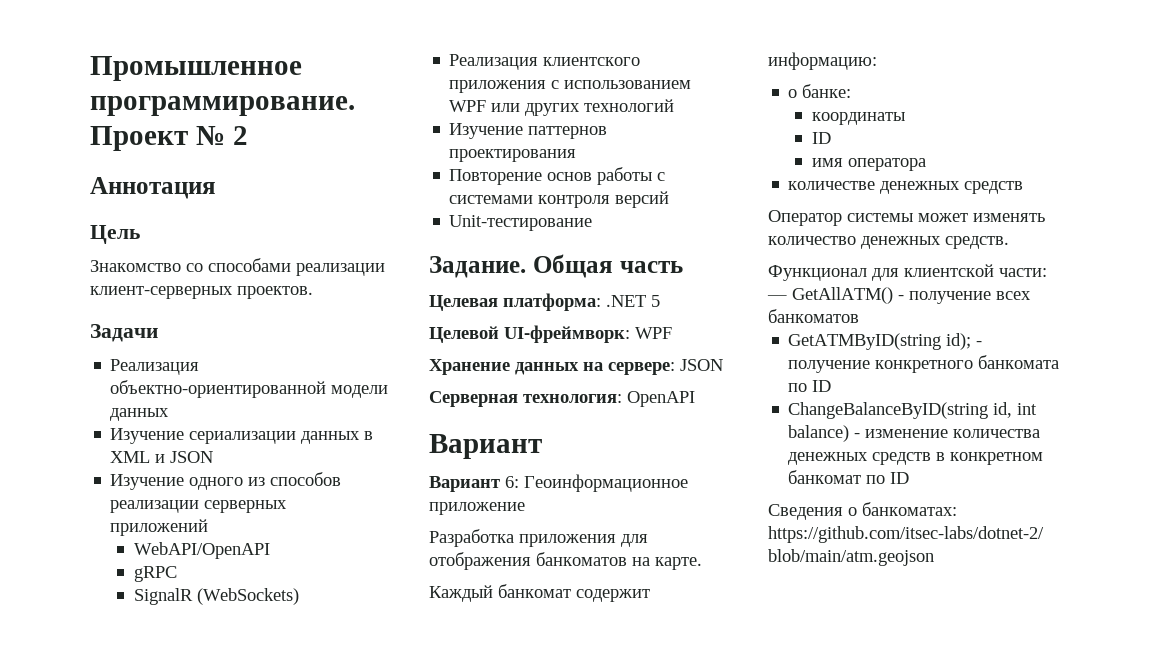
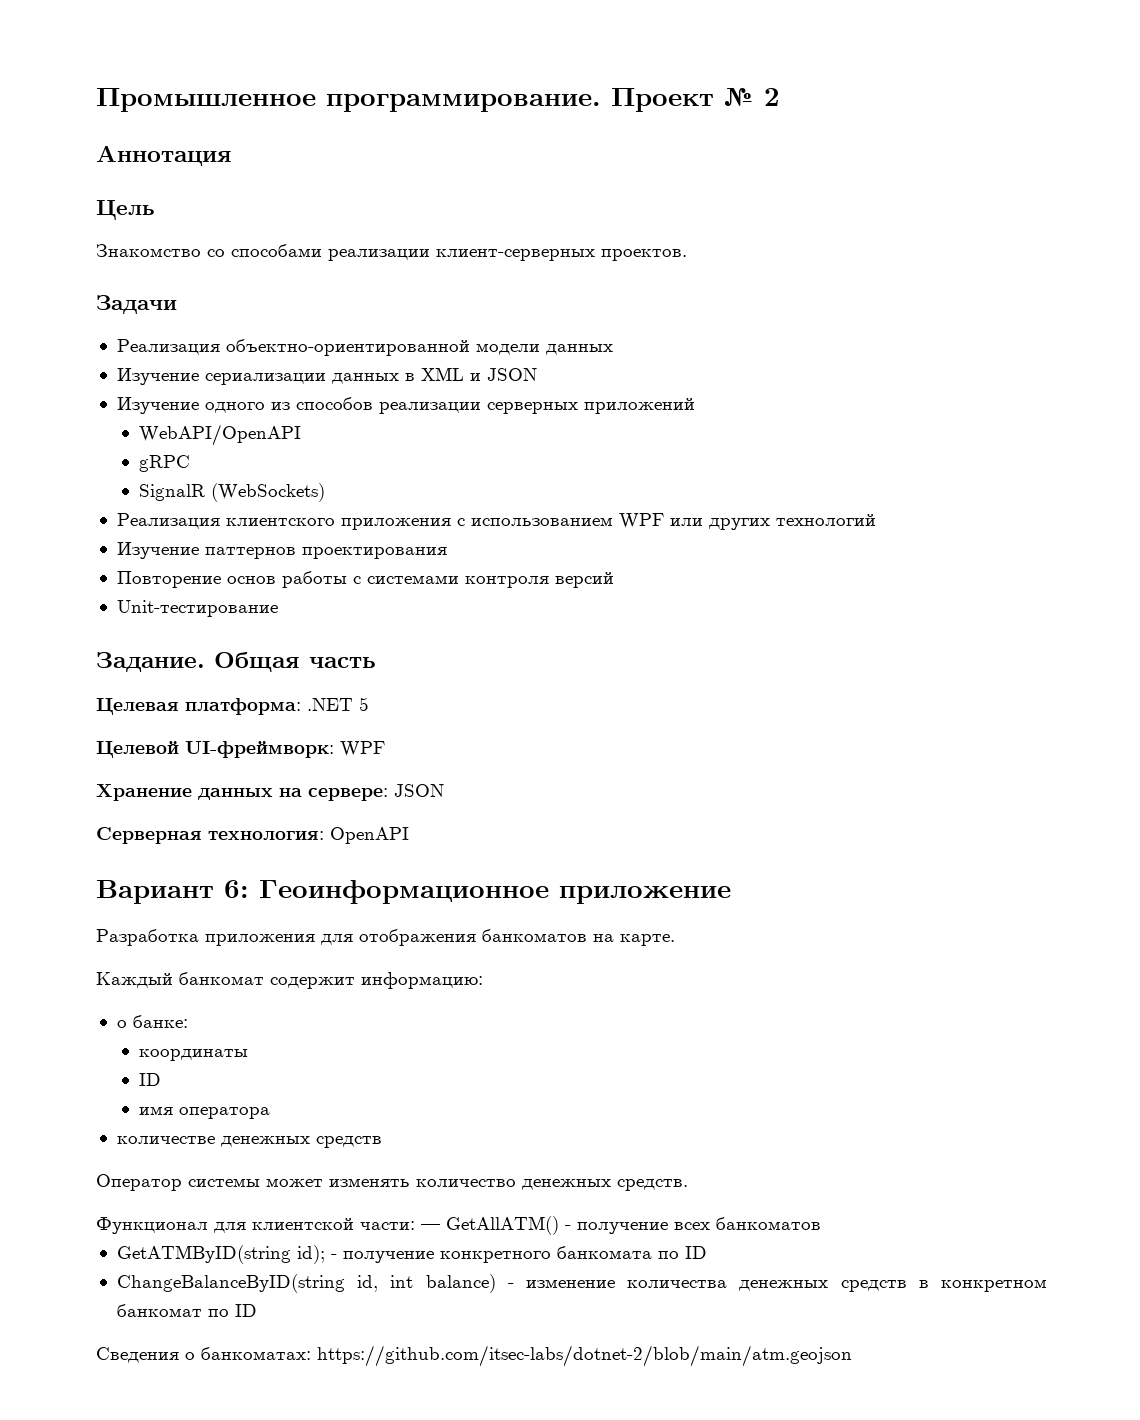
  Серверная технология: OpenAPI
- Вариант

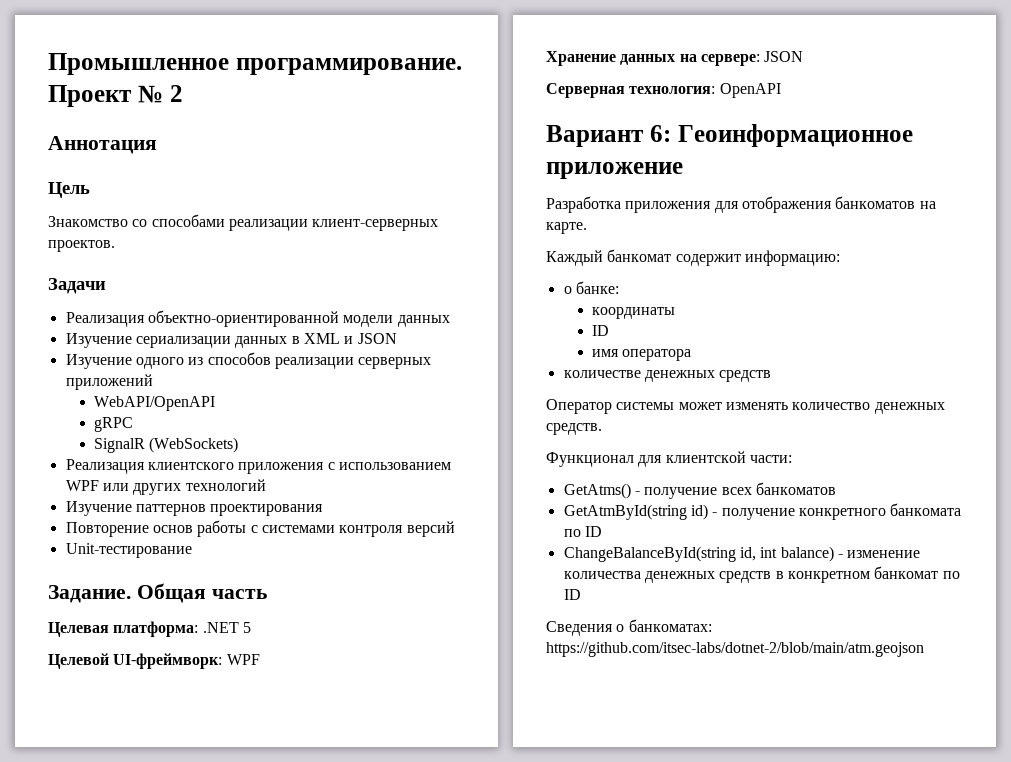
- Функционал для клиентской части: — GetAllATM() - получение всех банкоматов
+ Функционал для клиентской части:
+ GetAtms() - получение всех банкоматов
- GetATMByID(string id); - получение конкретного банкомата по ID
+ GetAtmById(string id) - получение конкретного банкомата по ID
- ChangeBalanceByID(string id, int balance) - изменение количества денежных средств в конкретном банкомат по ID
+ ChangeBalanceById(string id, int balance) - изменение количества денежных средств в конкретном банкомат по ID

